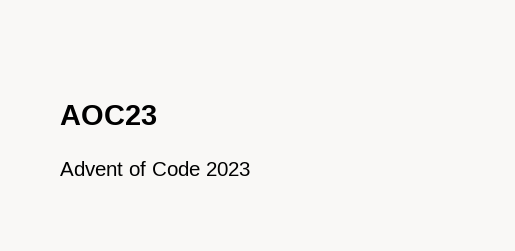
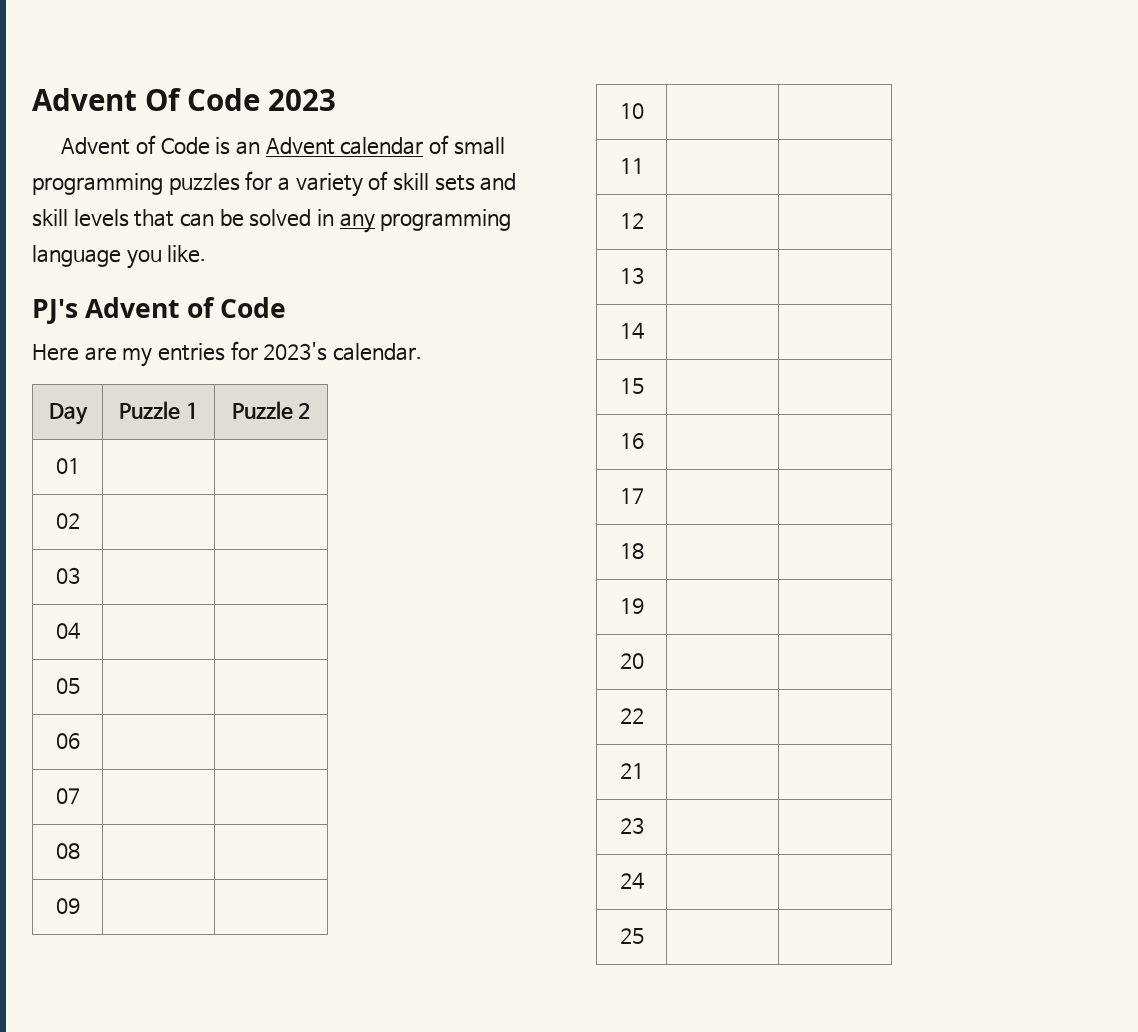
- AOC23
- Advent of Code 2023
+ Advent Of Code 2023
+ Advent of Code is an Advent calendar of small programming puzzles for a variety of skill sets and skill levels that can be solved in any programming language you like.
+ PJ's Advent of Code
+ Here are my entries for 2023's calendar.
+ Day | Puzzle 1 | Puzzle 2
+ 01 | |
+ 02 | |
+ 03 | |
+ 04 | |
+ 05 | |
+ 06 | |
+ 07 | |
+ 08 | |
+ 09 | |
+ 10 | |
+ 11 | |
+ 12 | |
+ 13 | |
+ 14 | |
+ 15 | |
+ 16 | |
+ 17 | |
+ 18 | |
+ 19 | |
+ 20 | |
+ 22 | |
+ 21 | |
+ 23 | |
+ 24 | |
+ 25 | |

